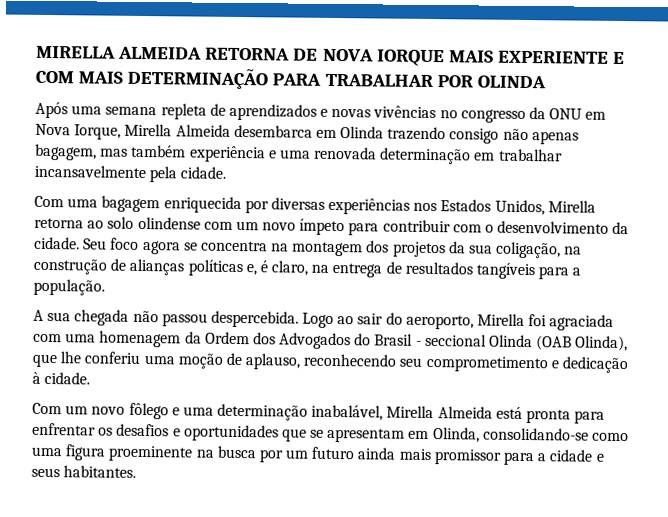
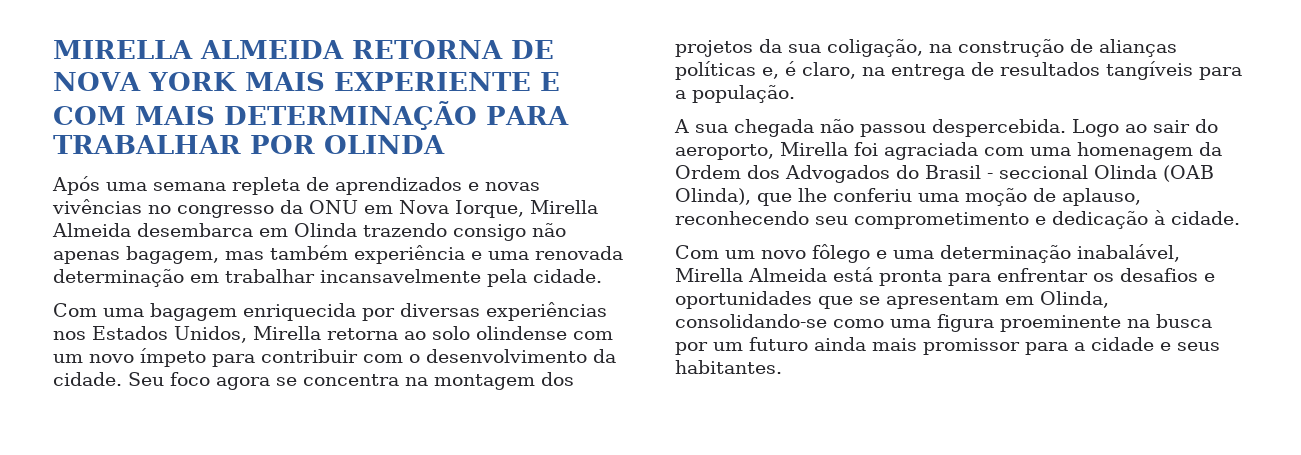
- MIRELLA ALMEIDA RETORNA DE NOVA IORQUE MAIS EXPERIENTE E COM MAIS DETERMINAÇÃO PARA TRABALHAR POR OLINDA
+ MIRELLA ALMEIDA RETORNA DE NOVA YORK MAIS EXPERIENTE E COM MAIS DETERMINAÇÃO PARA TRABALHAR POR OLINDA

